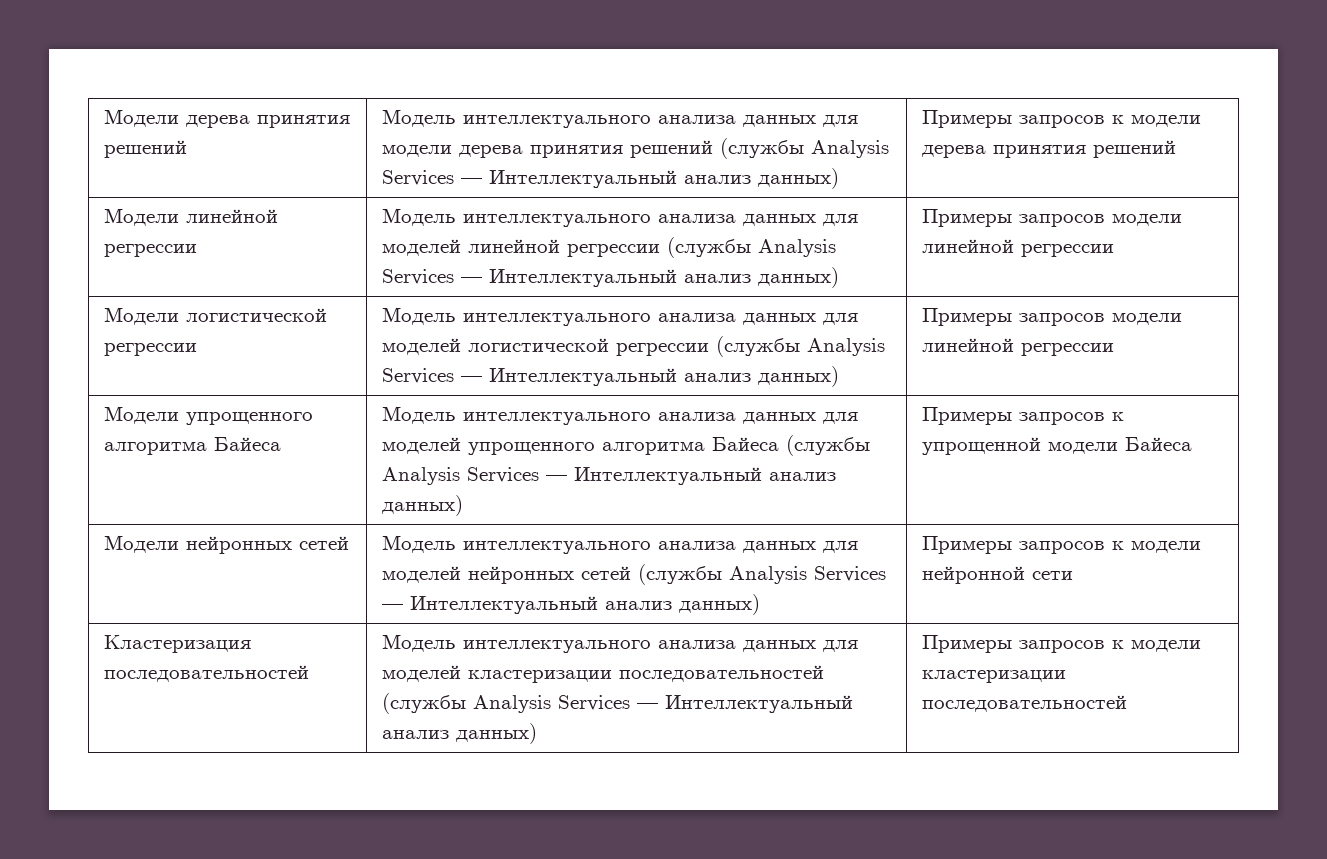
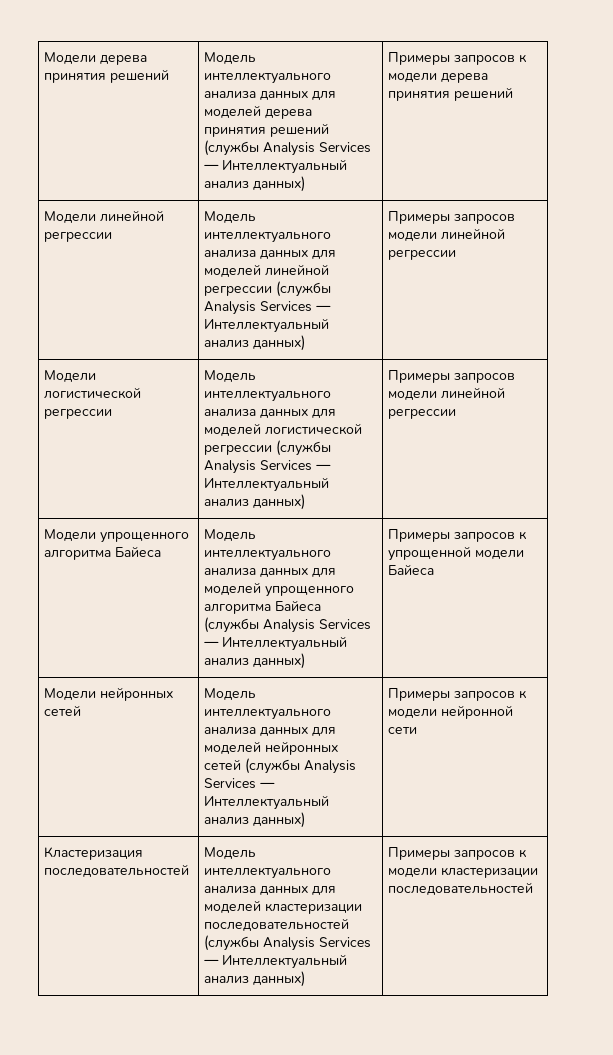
- Модели дерева принятия решений | Модель интеллектуального анализа данных для модели дерева принятия решений (службы Analysis Services — Интеллектуальный анализ данных) | Примеры запросов к модели дерева принятия решений
+ Модели дерева принятия решений | Модель интеллектуального анализа данных для моделей дерева принятия решений (службы Analysis Services — Интеллектуальный анализ данных) | Примеры запросов к модели дерева принятия решений

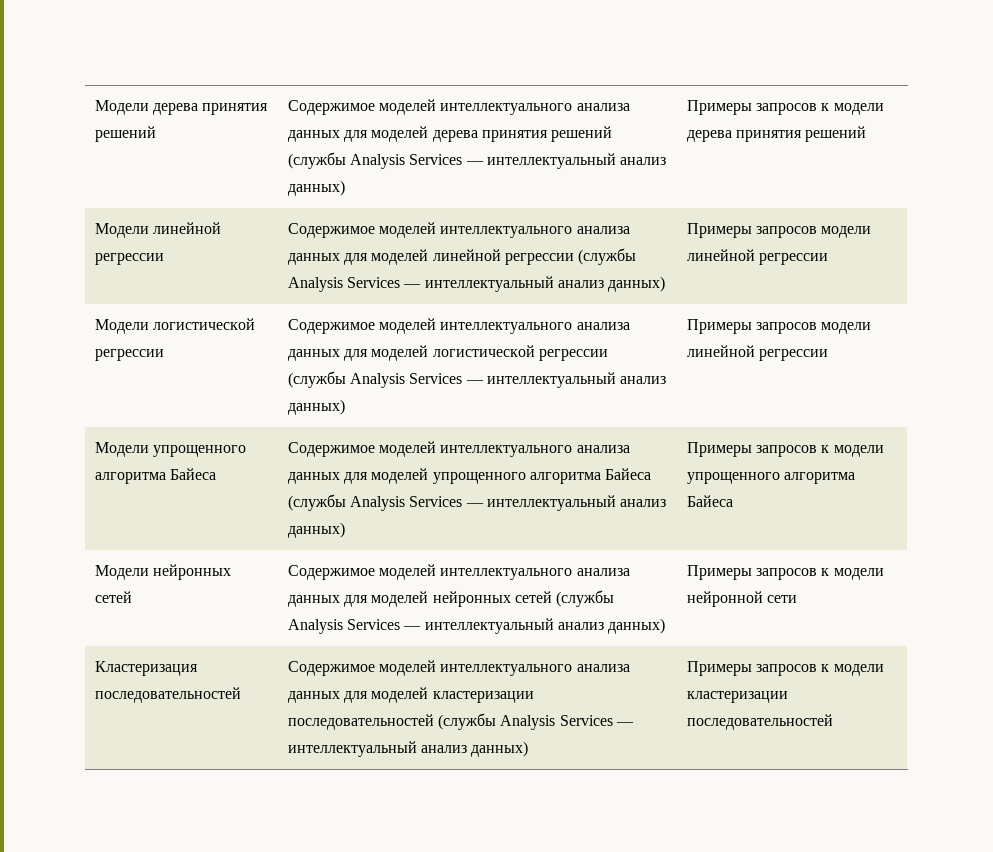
- Модели дерева принятия решений | Модель интеллектуального анализа данных для моделей дерева принятия решений (службы Analysis Services — Интеллектуальный анализ данных) | Примеры запросов к модели дерева принятия решений
+ Модели дерева принятия решений | Содержимое моделей интеллектуального анализа данных для моделей дерева принятия решений (службы Analysis Services — интеллектуальный анализ данных) | Примеры запросов к модели дерева принятия решений
- Модели линейной регрессии | Модель интеллектуального анализа данных для моделей линейной регрессии (службы Analysis Services — Интеллектуальный анализ данных) | Примеры запросов модели линейной регрессии
+ Модели линейной регрессии | Содержимое моделей интеллектуального анализа данных для моделей линейной регрессии (службы Analysis Services — интеллектуальный анализ данных) | Примеры запросов модели линейной регрессии
- Модели логистической регрессии | Модель интеллектуального анализа данных для моделей логистической регрессии (службы Analysis Services — Интеллектуальный анализ данных) | Примеры запросов модели линейной регрессии
+ Модели логистической регрессии | Содержимое моделей интеллектуального анализа данных для моделей логистической регрессии (службы Analysis Services — интеллектуальный анализ данных) | Примеры запросов модели линейной регрессии
- Модели упрощенного алгоритма Байеса | Модель интеллектуального анализа данных для моделей упрощенного алгоритма Байеса (службы Analysis Services — Интеллектуальный анализ данных) | Примеры запросов к упрощенной модели Байеса
+ Модели упрощенного алгоритма Байеса | Содержимое моделей интеллектуального анализа данных для моделей упрощенного алгоритма Байеса (службы Analysis Services — интеллектуальный анализ данных) | Примеры запросов к модели упрощенного алгоритма Байеса
- Модели нейронных сетей | Модель интеллектуального анализа данных для моделей нейронных сетей (службы Analysis Services — Интеллектуальный анализ данных) | Примеры запросов к модели нейронной сети
+ Модели нейронных сетей | Содержимое моделей интеллектуального анализа данных для моделей нейронных сетей (службы Analysis Services — интеллектуальный анализ данных) | Примеры запросов к модели нейронной сети
- Кластеризация последовательностей | Модель интеллектуального анализа данных для моделей кластеризации последовательностей (службы Analysis Services — Интеллектуальный анализ данных) | Примеры запросов к модели кластеризации последовательностей
+ Кластеризация последовательностей | Содержимое моделей интеллектуального анализа данных для моделей кластеризации последовательностей (службы Analysis Services — интеллектуальный анализ данных) | Примеры запросов к модели кластеризации последовательностей

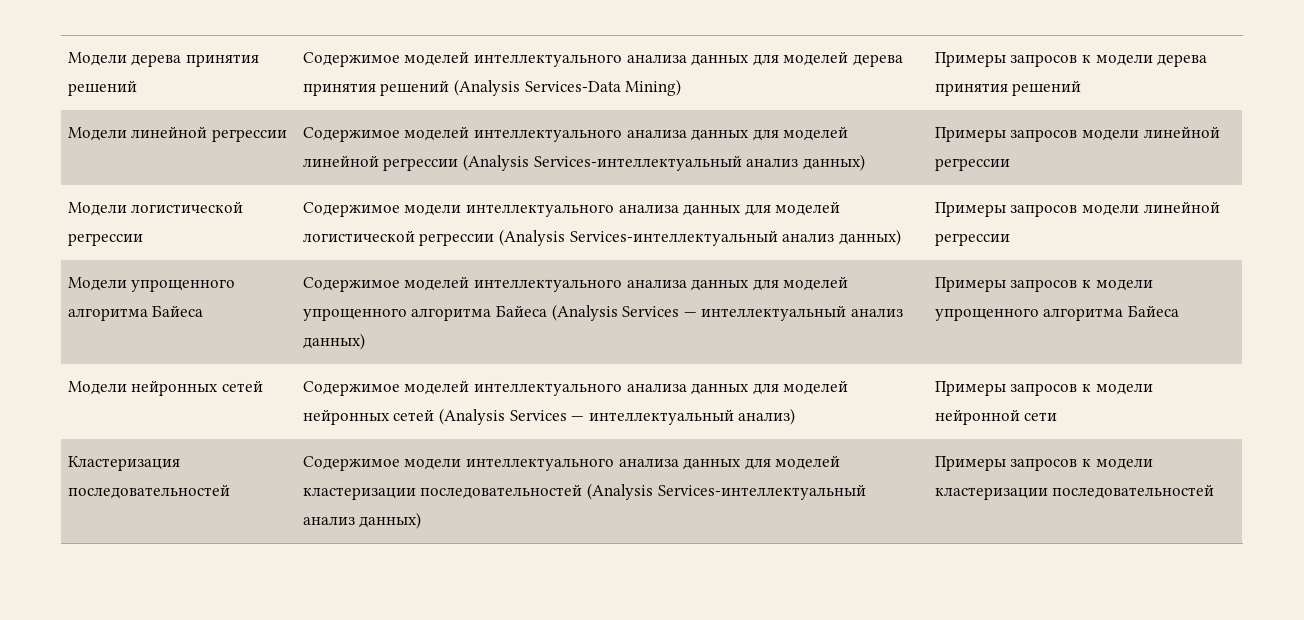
- Модели дерева принятия решений | Содержимое моделей интеллектуального анализа данных для моделей дерева принятия решений (службы Analysis Services — интеллектуальный анализ данных) | Примеры запросов к модели дерева принятия решений
+ Модели дерева принятия решений | Содержимое моделей интеллектуального анализа данных для моделей дерева принятия решений (Analysis Services-Data Mining) | Примеры запросов к модели дерева принятия решений
- Модели линейной регрессии | Содержимое моделей интеллектуального анализа данных для моделей линейной регрессии (службы Analysis Services — интеллектуальный анализ данных) | Примеры запросов модели линейной регрессии
+ Модели линейной регрессии | Содержимое моделей интеллектуального анализа данных для моделей линейной регрессии (Analysis Services-интеллектуальный анализ данных) | Примеры запросов модели линейной регрессии
- Модели логистической регрессии | Содержимое моделей интеллектуального анализа данных для моделей логистической регрессии (службы Analysis Services — интеллектуальный анализ данных) | Примеры запросов модели линейной регрессии
+ Модели логистической регрессии | Содержимое модели интеллектуального анализа данных для моделей логистической регрессии (Analysis Services-интеллектуальный анализ данных) | Примеры запросов модели линейной регрессии
- Модели упрощенного алгоритма Байеса | Содержимое моделей интеллектуального анализа данных для моделей упрощенного алгоритма Байеса (службы Analysis Services — интеллектуальный анализ данных) | Примеры запросов к модели упрощенного алгоритма Байеса
+ Модели упрощенного алгоритма Байеса | Содержимое моделей интеллектуального анализа данных для моделей упрощенного алгоритма Байеса (Analysis Services — интеллектуальный анализ данных) | Примеры запросов к модели упрощенного алгоритма Байеса
- Модели нейронных сетей | Содержимое моделей интеллектуального анализа данных для моделей нейронных сетей (службы Analysis Services — интеллектуальный анализ данных) | Примеры запросов к модели нейронной сети
+ Модели нейронных сетей | Содержимое моделей интеллектуального анализа данных для моделей нейронных сетей (Analysis Services — интеллектуальный анализ) | Примеры запросов к модели нейронной сети
- Кластеризация последовательностей | Содержимое моделей интеллектуального анализа данных для моделей кластеризации последовательностей (службы Analysis Services — интеллектуальный анализ данных) | Примеры запросов к модели кластеризации последовательностей
+ Кластеризация последовательностей | Содержимое модели интеллектуального анализа данных для моделей кластеризации последовательностей (Analysis Services-интеллектуальный анализ данных) | Примеры запросов к модели кластеризации последовательностей

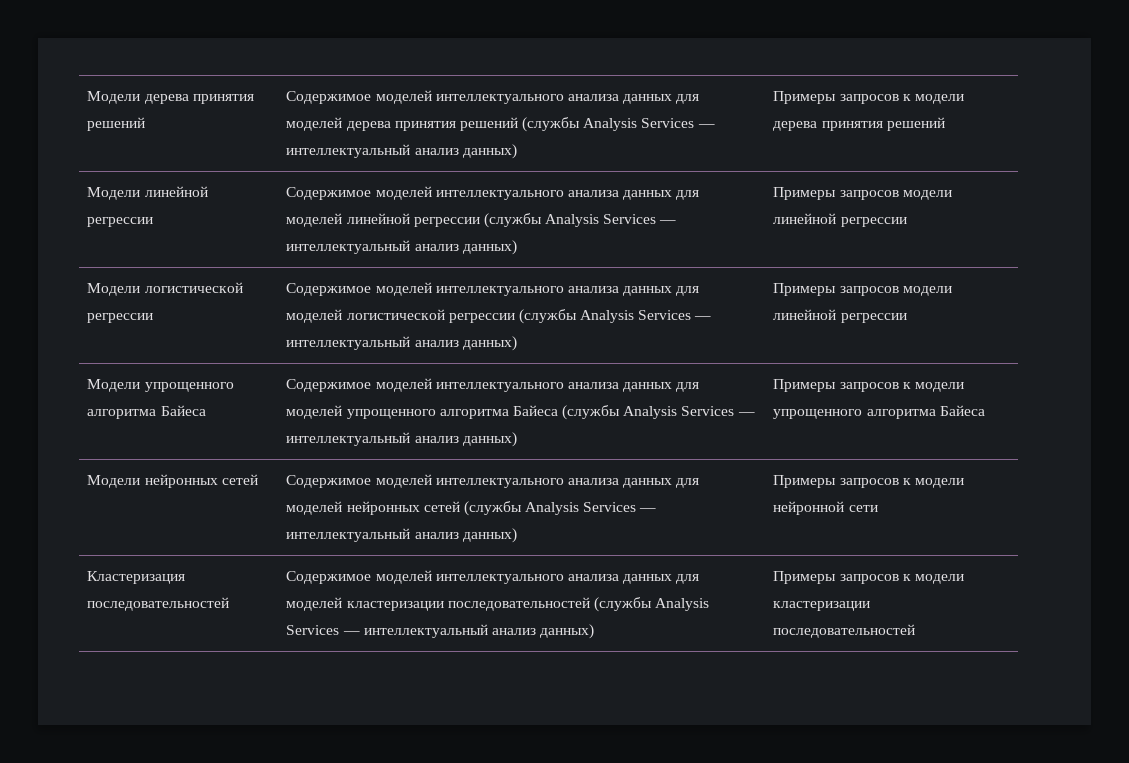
- Модели дерева принятия решений | Содержимое моделей интеллектуального анализа данных для моделей дерева принятия решений (Analysis Services-Data Mining) | Примеры запросов к модели дерева принятия решений
+ Модели дерева принятия решений | Содержимое моделей интеллектуального анализа данных для моделей дерева принятия решений (службы Analysis Services — интеллектуальный анализ данных) | Примеры запросов к модели дерева принятия решений
- Модели линейной регрессии | Содержимое моделей интеллектуального анализа данных для моделей линейной регрессии (Analysis Services-интеллектуальный анализ данных) | Примеры запросов модели линейной регрессии
+ Модели линейной регрессии | Содержимое моделей интеллектуального анализа данных для моделей линейной регрессии (службы Analysis Services — интеллектуальный анализ данных) | Примеры запросов модели линейной регрессии
- Модели логистической регрессии | Содержимое модели интеллектуального анализа данных для моделей логистической регрессии (Analysis Services-интеллектуальный анализ данных) | Примеры запросов модели линейной регрессии
+ Модели логистической регрессии | Содержимое моделей интеллектуального анализа данных для моделей логистической регрессии (службы Analysis Services — интеллектуальный анализ данных) | Примеры запросов модели линейной регрессии
- Модели упрощенного алгоритма Байеса | Содержимое моделей интеллектуального анализа данных для моделей упрощенного алгоритма Байеса (Analysis Services — интеллектуальный анализ данных) | Примеры запросов к модели упрощенного алгоритма Байеса
+ Модели упрощенного алгоритма Байеса | Содержимое моделей интеллектуального анализа данных для моделей упрощенного алгоритма Байеса (службы Analysis Services — интеллектуальный анализ данных) | Примеры запросов к модели упрощенного алгоритма Байеса
- Модели нейронных сетей | Содержимое моделей интеллектуального анализа данных для моделей нейронных сетей (Analysis Services — интеллектуальный анализ) | Примеры запросов к модели нейронной сети
+ Модели нейронных сетей | Содержимое моделей интеллектуального анализа данных для моделей нейронных сетей (службы Analysis Services — интеллектуальный анализ данных) | Примеры запросов к модели нейронной сети
- Кластеризация последовательностей | Содержимое модели интеллектуального анализа данных для моделей кластеризации последовательностей (Analysis Services-интеллектуальный анализ данных) | Примеры запросов к модели кластеризации последовательностей
+ Кластеризация последовательностей | Содержимое моделей интеллектуального анализа данных для моделей кластеризации последовательностей (службы Analysis Services — интеллектуальный анализ данных) | Примеры запросов к модели кластеризации последовательностей

